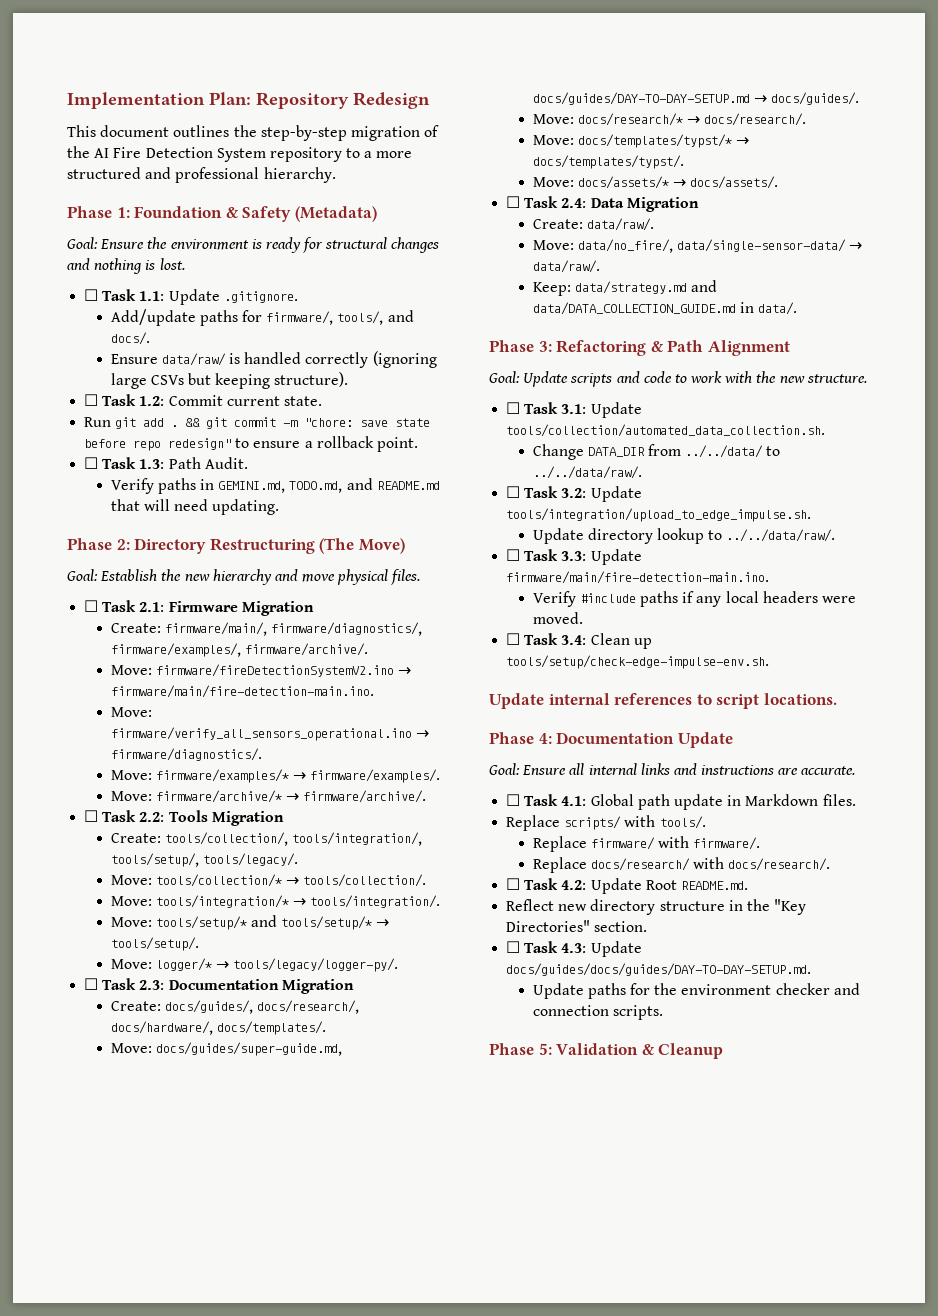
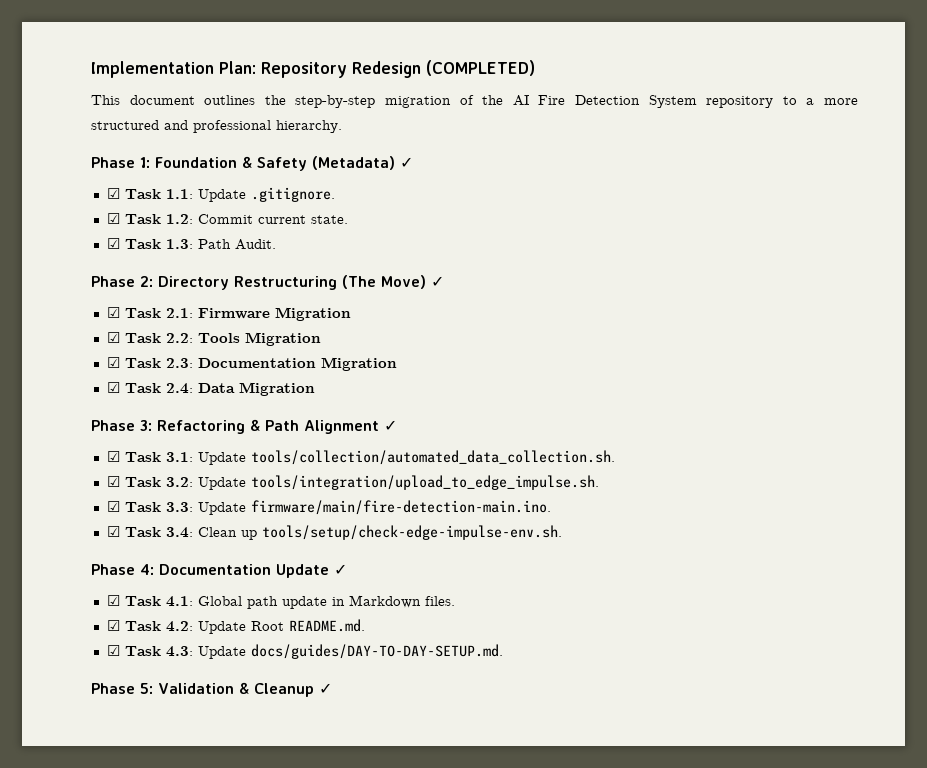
- Implementation Plan: Repository Redesign
+ Implementation Plan: Repository Redesign (COMPLETED)
- Phase 1: Foundation & Safety (Metadata)
- Goal: Ensure the environment is ready for structural changes and nothing is lost.
- ☐ Task 1.1: Update .gitignore.
- Add/update paths for firmware/, tools/, and docs/.
- Ensure data/raw/ is handled correctly (ignoring large CSVs but keeping structure).
- ☐ Task 1.2: Commit current state.
+ Phase 1: Foundation & Safety (Metadata) ✓
+ ☑ Task 1.1: Update .gitignore.
+ ☑ Task 1.2: Commit current state.
- Run git add . && git commit -m "chore: save state before repo redesign" to ensure a rollback point.
- ☐ Task 1.3: Path Audit.
- Verify paths in GEMINI.md, TODO.md, and README.md that will need updating.
+ ☑ Task 1.3: Path Audit.
- Phase 2: Directory Restructuring (The Move)
- Goal: Establish the new hierarchy and move physical files.
- ☐ Task 2.1: Firmware Migration
- Create: firmware/main/, firmware/diagnostics/, firmware/examples/, firmware/archive/.
- Move: firmware/fireDetectionSystemV2.ino → firmware/main/fire-detection-main.ino.
- Move: firmware/verify_all_sensors_operational.ino → firmware/diagnostics/.
- Move: firmware/examples/* → firmware/examples/.
- Move: firmware/archive/* → firmware/archive/.
- ☐ Task 2.2: Tools Migration
- Create: tools/collection/, tools/integration/, tools/setup/, tools/legacy/.
- Move: tools/collection/* → tools/collection/.
- Move: tools/integration/* → tools/integration/.
- Move: tools/setup/* and tools/setup/* → tools/setup/.
- Move: logger/* → tools/legacy/logger-py/.
- ☐ Task 2.3: Documentation Migration
- Create: docs/guides/, docs/research/, docs/hardware/, docs/templates/.
- Move: docs/guides/super-guide.md, docs/guides/DAY-TO-DAY-SETUP.md → docs/guides/.
- Move: docs/research/* → docs/research/.
- Move: docs/templates/typst/* → docs/templates/typst/.
- Move: docs/assets/* → docs/assets/.
- ☐ Task 2.4: Data Migration
- Create: data/raw/.
- Move: data/no_fire/, data/single-sensor-data/ → data/raw/.
- Keep: data/strategy.md and data/DATA_COLLECTION_GUIDE.md in data/.
+ Phase 2: Directory Restructuring (The Move) ✓
+ ☑ Task 2.1: Firmware Migration
+ ☑ Task 2.2: Tools Migration
+ ☑ Task 2.3: Documentation Migration
+ ☑ Task 2.4: Data Migration
- Phase 3: Refactoring & Path Alignment
- Goal: Update scripts and code to work with the new structure.
- ☐ Task 3.1: Update tools/collection/automated_data_collection.sh.
- Change DATA_DIR from ../../data/ to ../../data/raw/.
- ☐ Task 3.2: Update tools/integration/upload_to_edge_impulse.sh.
- Update directory lookup to ../../data/raw/.
- ☐ Task 3.3: Update firmware/main/fire-detection-main.ino.
- Verify #include paths if any local headers were moved.
- ☐ Task 3.4: Clean up tools/setup/check-edge-impulse-env.sh.
+ Phase 3: Refactoring & Path Alignment ✓
+ ☑ Task 3.1: Update tools/collection/automated_data_collection.sh.
+ ☑ Task 3.2: Update tools/integration/upload_to_edge_impulse.sh.
+ ☑ Task 3.3: Update firmware/main/fire-detection-main.ino.
+ ☑ Task 3.4: Clean up tools/setup/check-edge-impulse-env.sh.
- Update internal references to script locations.
- Phase 4: Documentation Update
- Goal: Ensure all internal links and instructions are accurate.
- ☐ Task 4.1: Global path update in Markdown files.
+ Phase 4: Documentation Update ✓
+ ☑ Task 4.1: Global path update in Markdown files.
- Replace scripts/ with tools/.
- Replace firmware/ with firmware/.
- Replace docs/research/ with docs/research/.
- ☐ Task 4.2: Update Root README.md.
+ ☑ Task 4.2: Update Root README.md.
- Reflect new directory structure in the "Key Directories" section.
- ☐ Task 4.3: Update docs/guides/docs/guides/DAY-TO-DAY-SETUP.md.
- Update paths for the environment checker and connection scripts.
+ ☑ Task 4.3: Update docs/guides/DAY-TO-DAY-SETUP.md.
- Phase 5: Validation & Cleanup
+ Phase 5: Validation & Cleanup ✓

